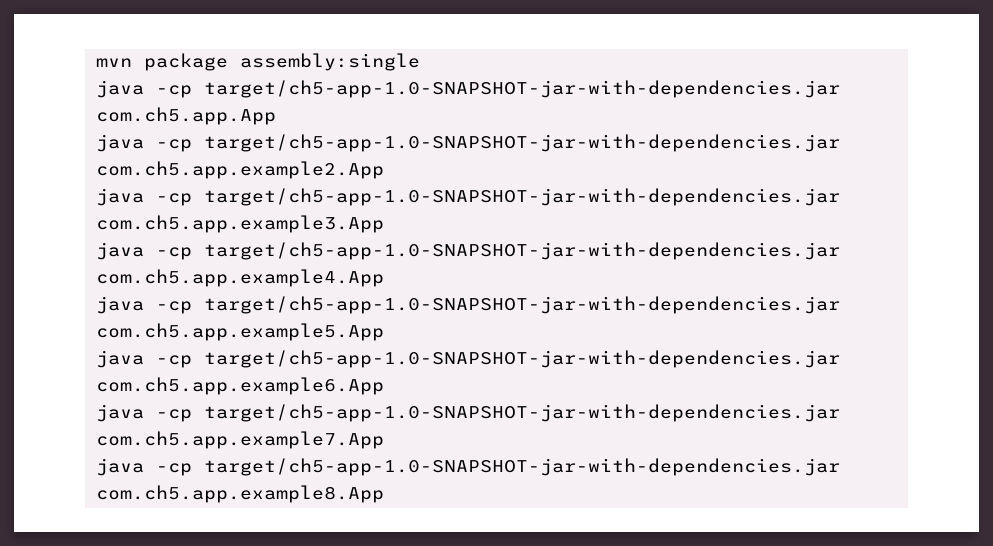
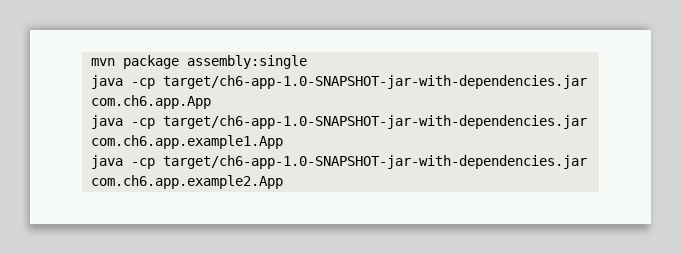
- java -cp target/ch5-app-1.0-SNAPSHOT-jar-with-dependencies.jar com.ch5.app.App
- java -cp target/ch5-app-1.0-SNAPSHOT-jar-with-dependencies.jar com.ch5.app.example2.App
- java -cp target/ch5-app-1.0-SNAPSHOT-jar-with-dependencies.jar com.ch5.app.example3.App
- java -cp target/ch5-app-1.0-SNAPSHOT-jar-with-dependencies.jar com.ch5.app.example4.App
- java -cp target/ch5-app-1.0-SNAPSHOT-jar-with-dependencies.jar com.ch5.app.example5.App
- java -cp target/ch5-app-1.0-SNAPSHOT-jar-with-dependencies.jar com.ch5.app.example6.App
- java -cp target/ch5-app-1.0-SNAPSHOT-jar-with-dependencies.jar com.ch5.app.example7.App
- java -cp target/ch5-app-1.0-SNAPSHOT-jar-with-dependencies.jar com.ch5.app.example8.App
+ java -cp target/ch6-app-1.0-SNAPSHOT-jar-with-dependencies.jar com.ch6.app.App
+ java -cp target/ch6-app-1.0-SNAPSHOT-jar-with-dependencies.jar com.ch6.app.example1.App
+ java -cp target/ch6-app-1.0-SNAPSHOT-jar-with-dependencies.jar com.ch6.app.example2.App

